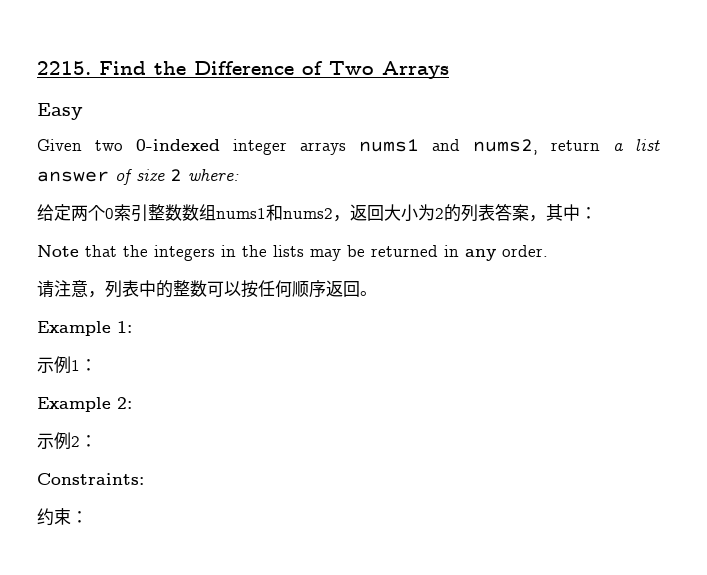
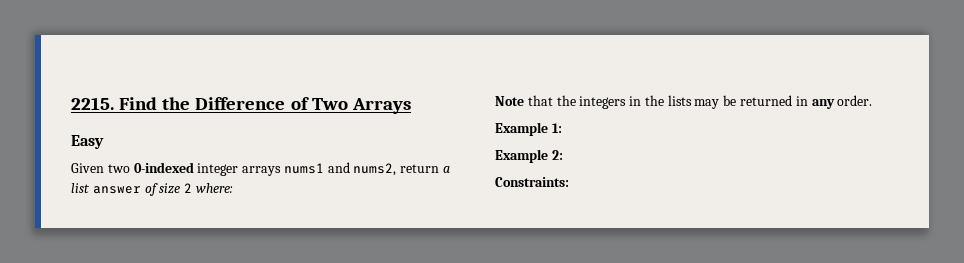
- 给定两个0索引整数数组nums1和nums2，返回大小为2的列表答案，其中：
- 请注意，列表中的整数可以按任何顺序返回。
- 示例1：
- 示例2：
- 约束：

